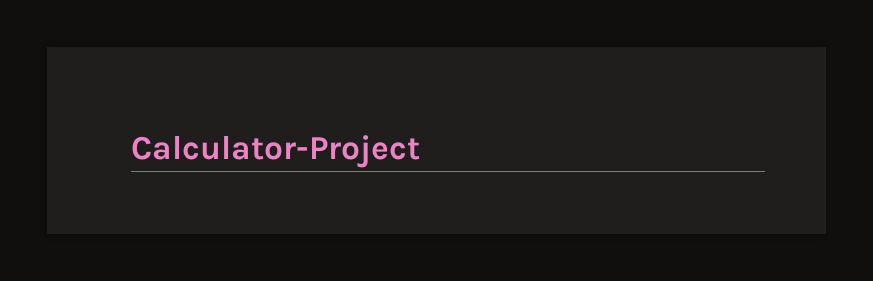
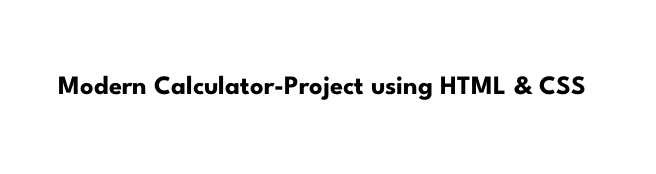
- Calculator-Project
+ Modern Calculator-Project using HTML & CSS

